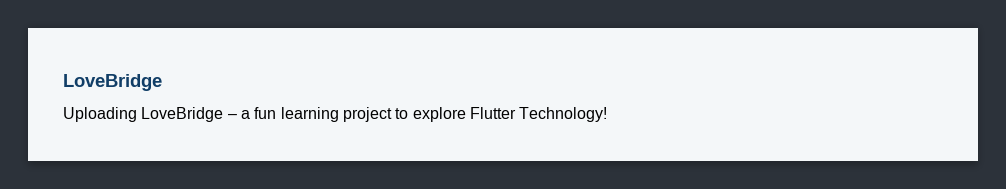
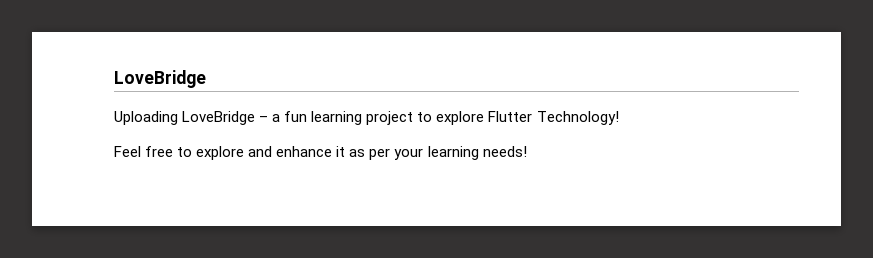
+ Feel free to explore and enhance it as per your learning needs!

